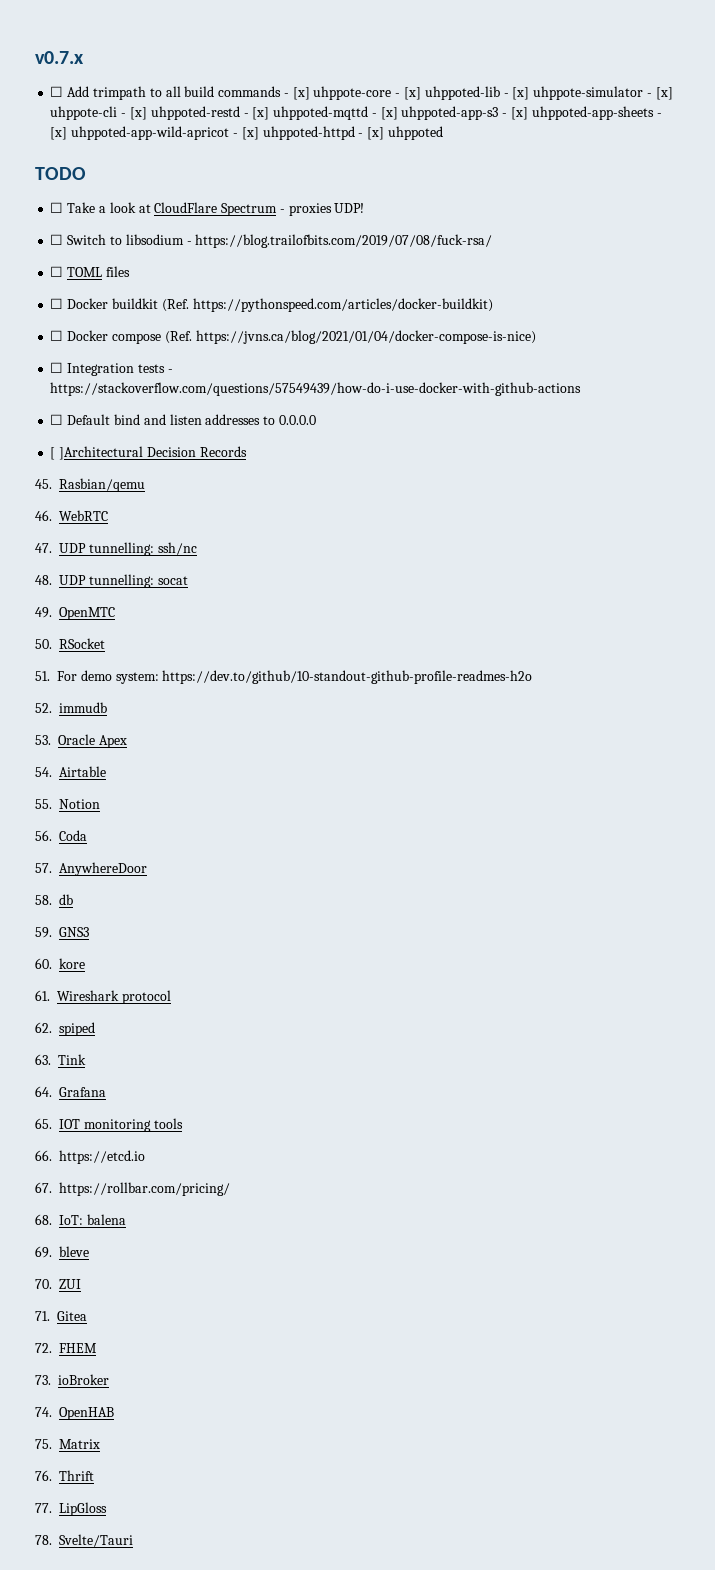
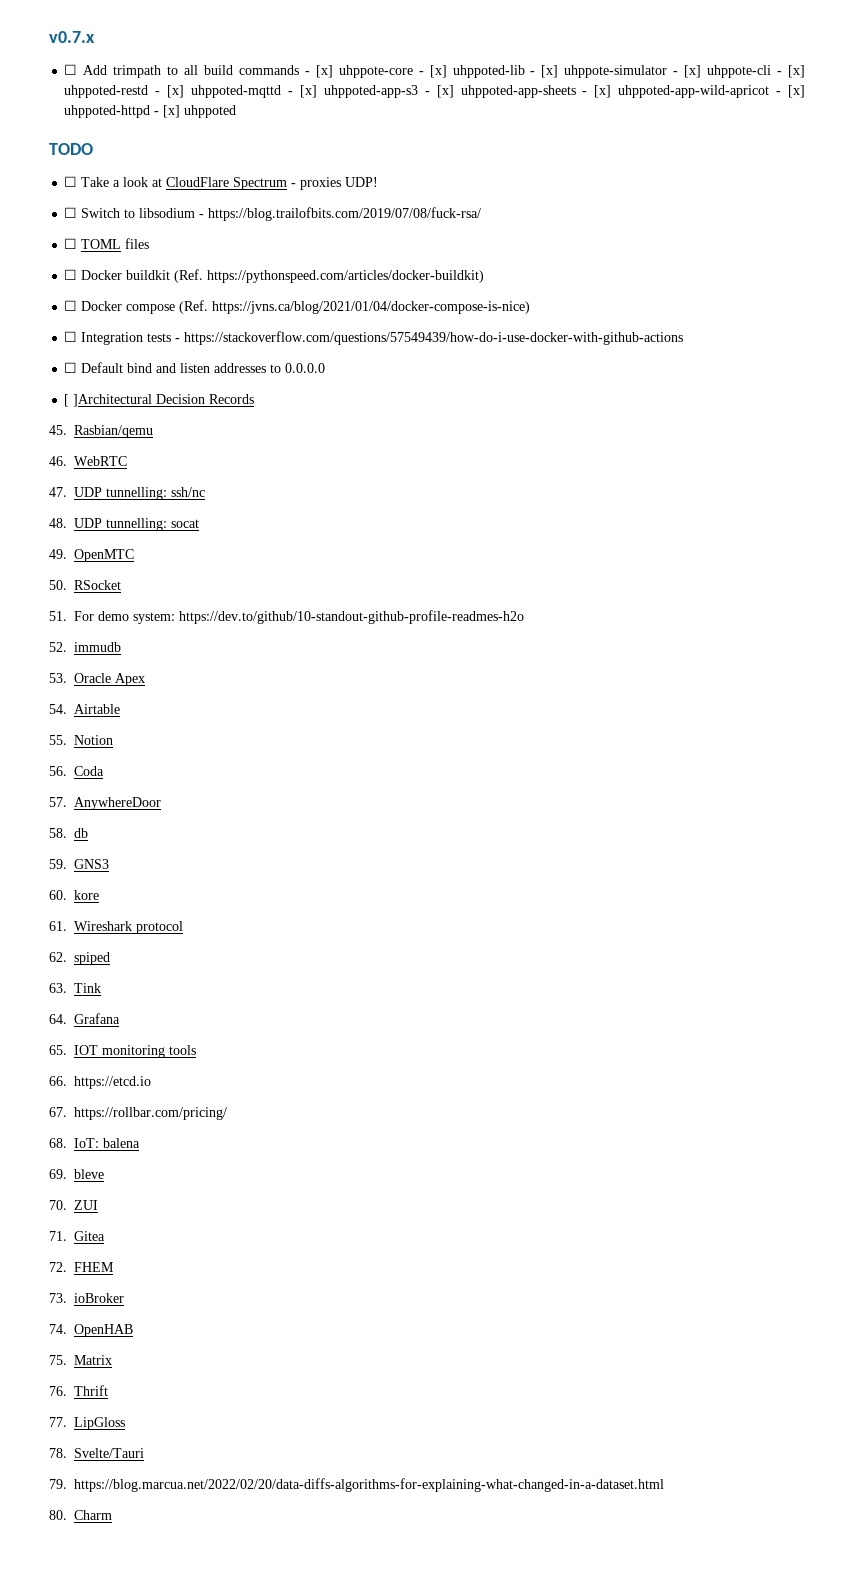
+ 79. https://blog.marcua.net/2022/02/20/data-diffs-algorithms-for-explaining-what-changed-in-a-dataset.html
+ 80. Charm

